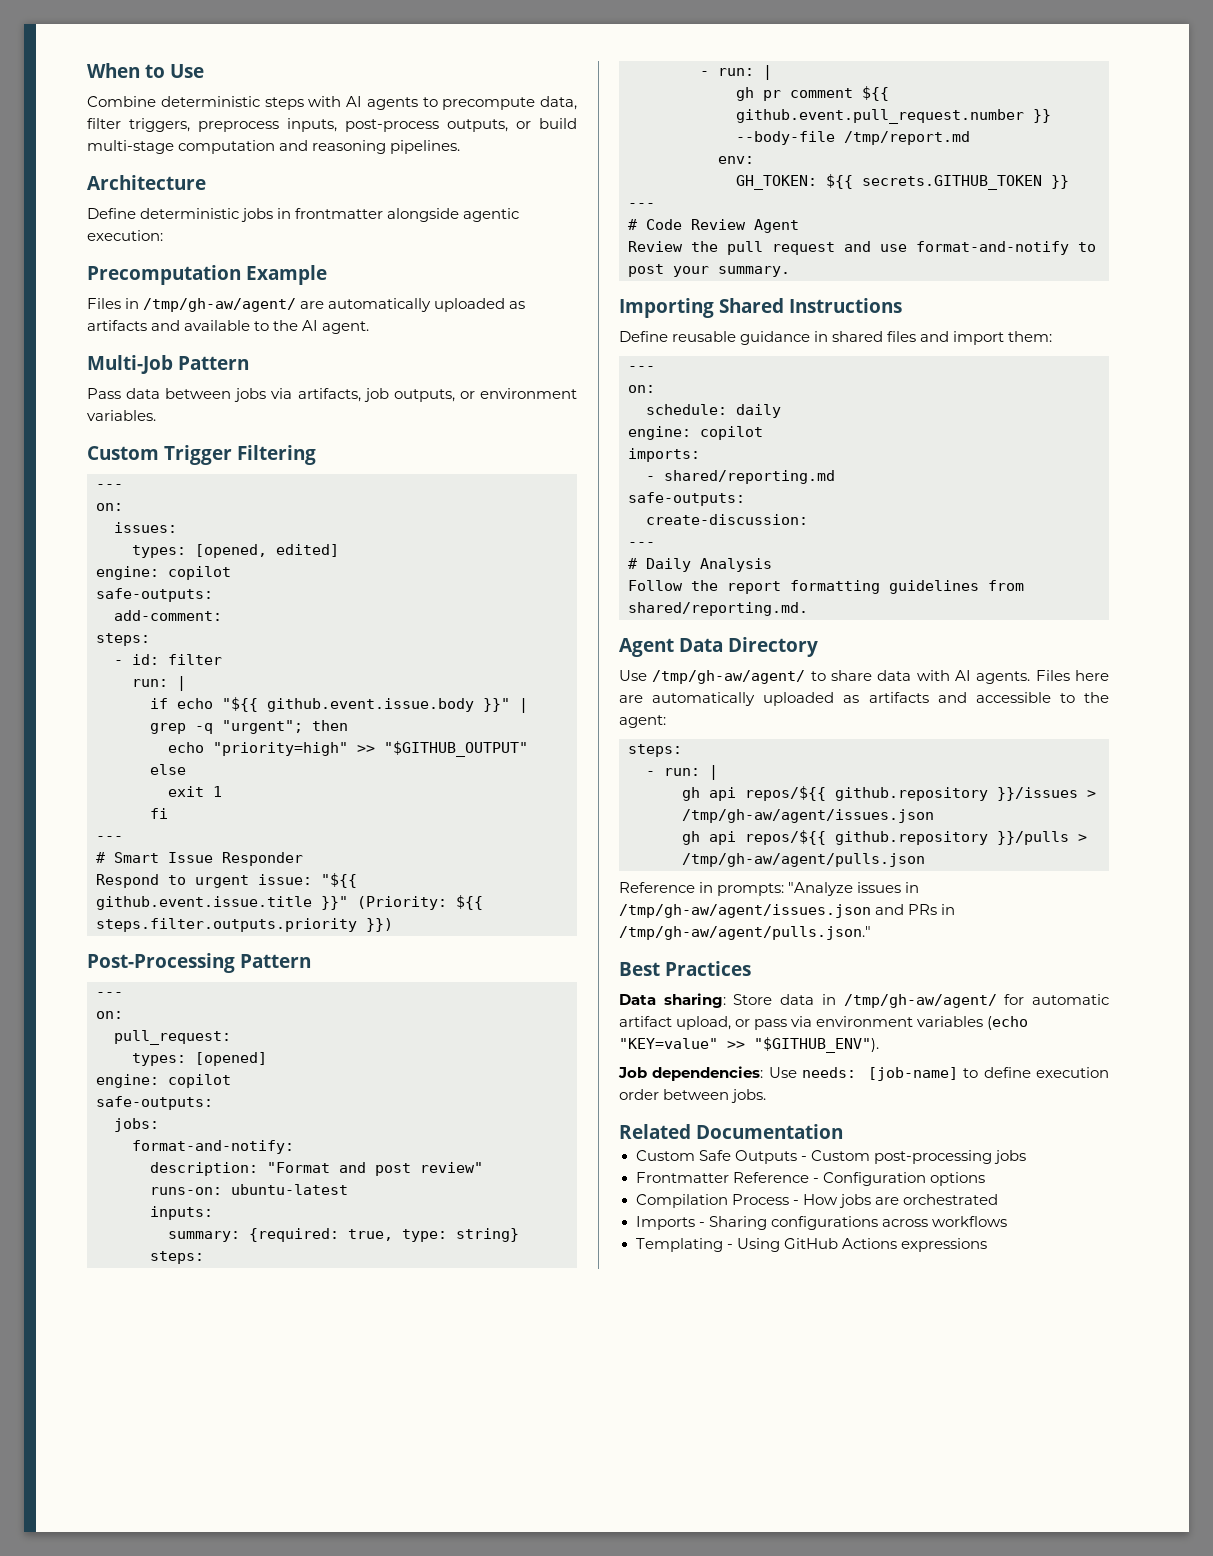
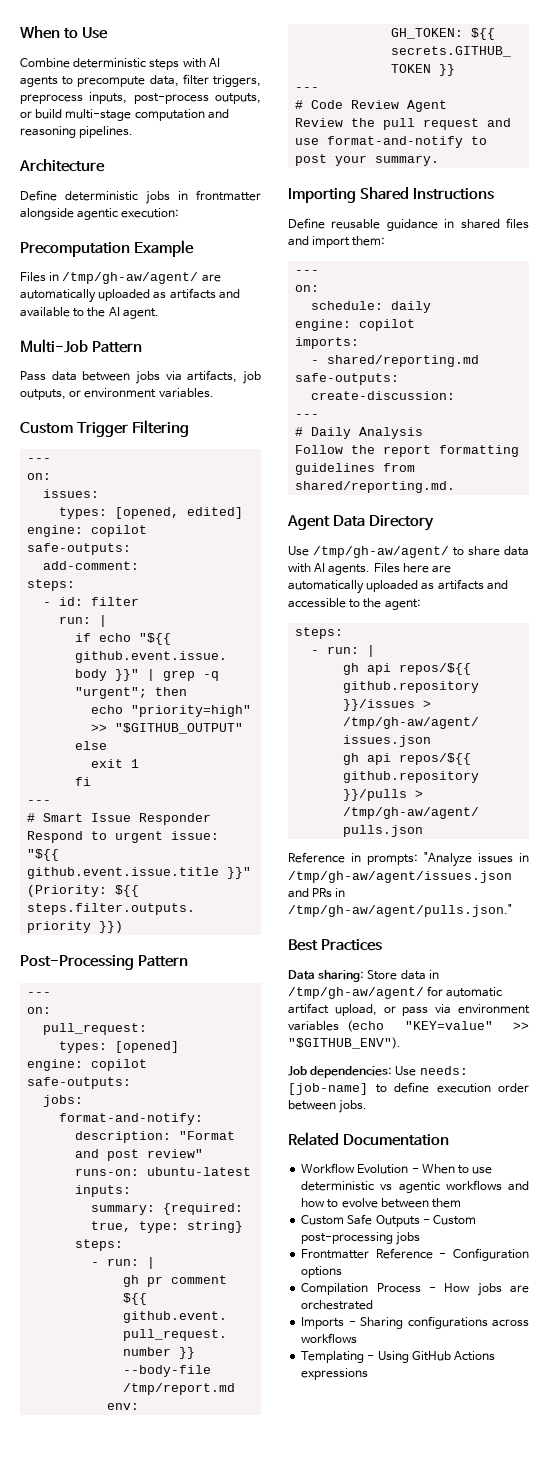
+ Workflow Evolution - When to use deterministic vs agentic workflows and how to evolve between them

